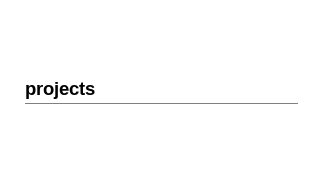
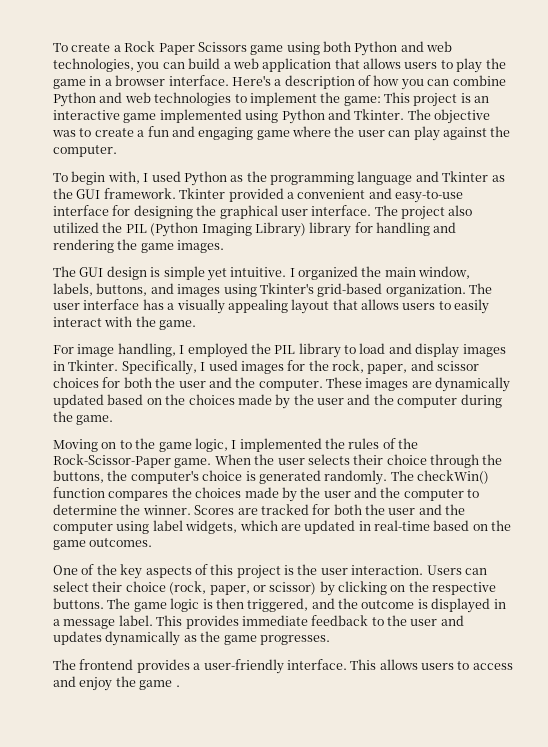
- projects
+ To create a Rock Paper Scissors game using both Python and web technologies, you can build a web application that allows users to play the game in a browser interface. Here's a description of how you can combine Python and web technologies to implement the game: This project is an interactive game implemented using Python and Tkinter. The objective was to create a fun and engaging game where the user can play against the computer.
+ To begin with, I used Python as the programming language and Tkinter as the GUI framework. Tkinter provided a convenient and easy-to-use interface for designing the graphical user interface. The project also utilized the PIL (Python Imaging Library) library for handling and rendering the game images.
+ The GUI design is simple yet intuitive. I organized the main window, labels, buttons, and images using Tkinter's grid-based organization. The user interface has a visually appealing layout that allows users to easily interact with the game.
+ For image handling, I employed the PIL library to load and display images in Tkinter. Specifically, I used images for the rock, paper, and scissor choices for both the user and the computer. These images are dynamically updated based on the choices made by the user and the computer during the game.
+ Moving on to the game logic, I implemented the rules of the Rock-Scissor-Paper game. When the user selects their choice through the buttons, the computer's choice is generated randomly. The checkWin() function compares the choices made by the user and the computer to determine the winner. Scores are tracked for both the user and the computer using label widgets, which are updated in real-time based on the game outcomes.
+ One of the key aspects of this project is the user interaction. Users can select their choice (rock, paper, or scissor) by clicking on the respective buttons. The game logic is then triggered, and the outcome is displayed in a message label. This provides immediate feedback to the user and updates dynamically as the game progresses.
+ The frontend provides a user-friendly interface. This allows users to access and enjoy the game .

